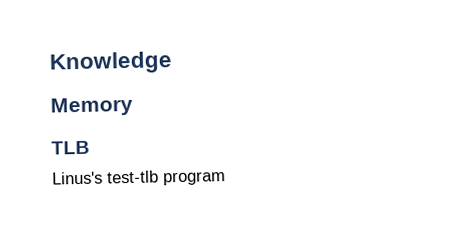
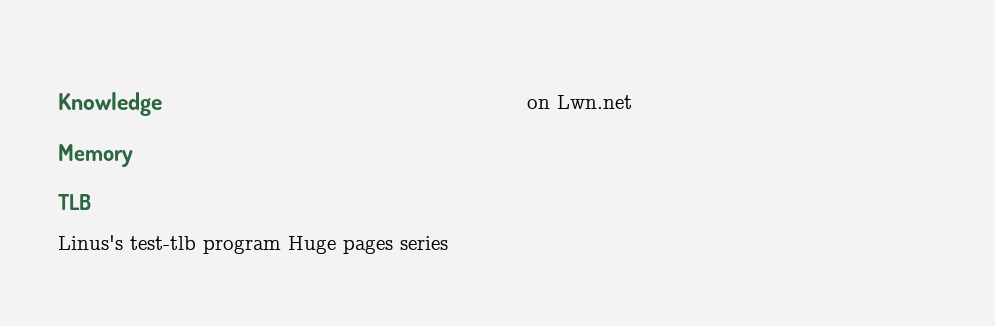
- Linus's test-tlb program
+ Linus's test-tlb program Huge pages series on Lwn.net

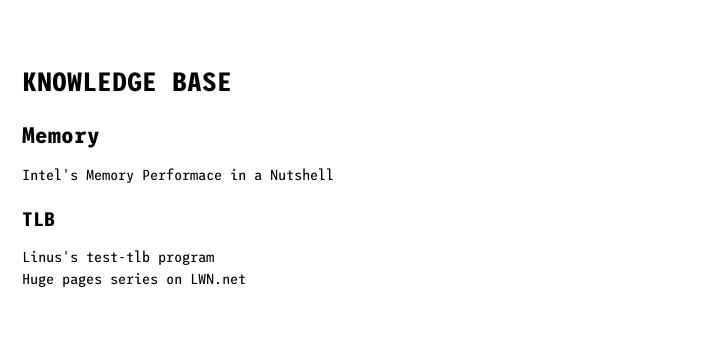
- Knowledge
+ KNOWLEDGE BASE
  Memory
+ Intel's Memory Performace in a Nutshell
- Linus's test-tlb program Huge pages series on Lwn.net
+ Linus's test-tlb program
+ Huge pages series on LWN.net

